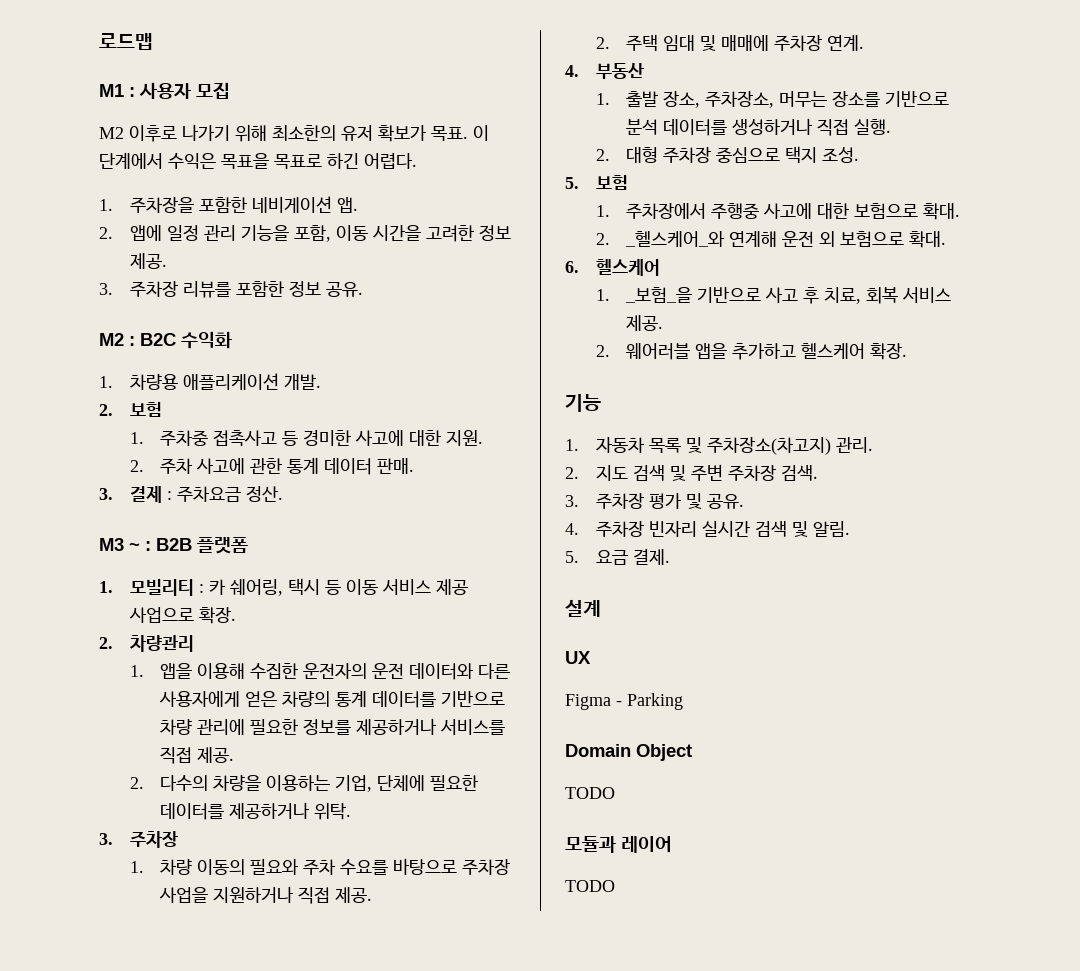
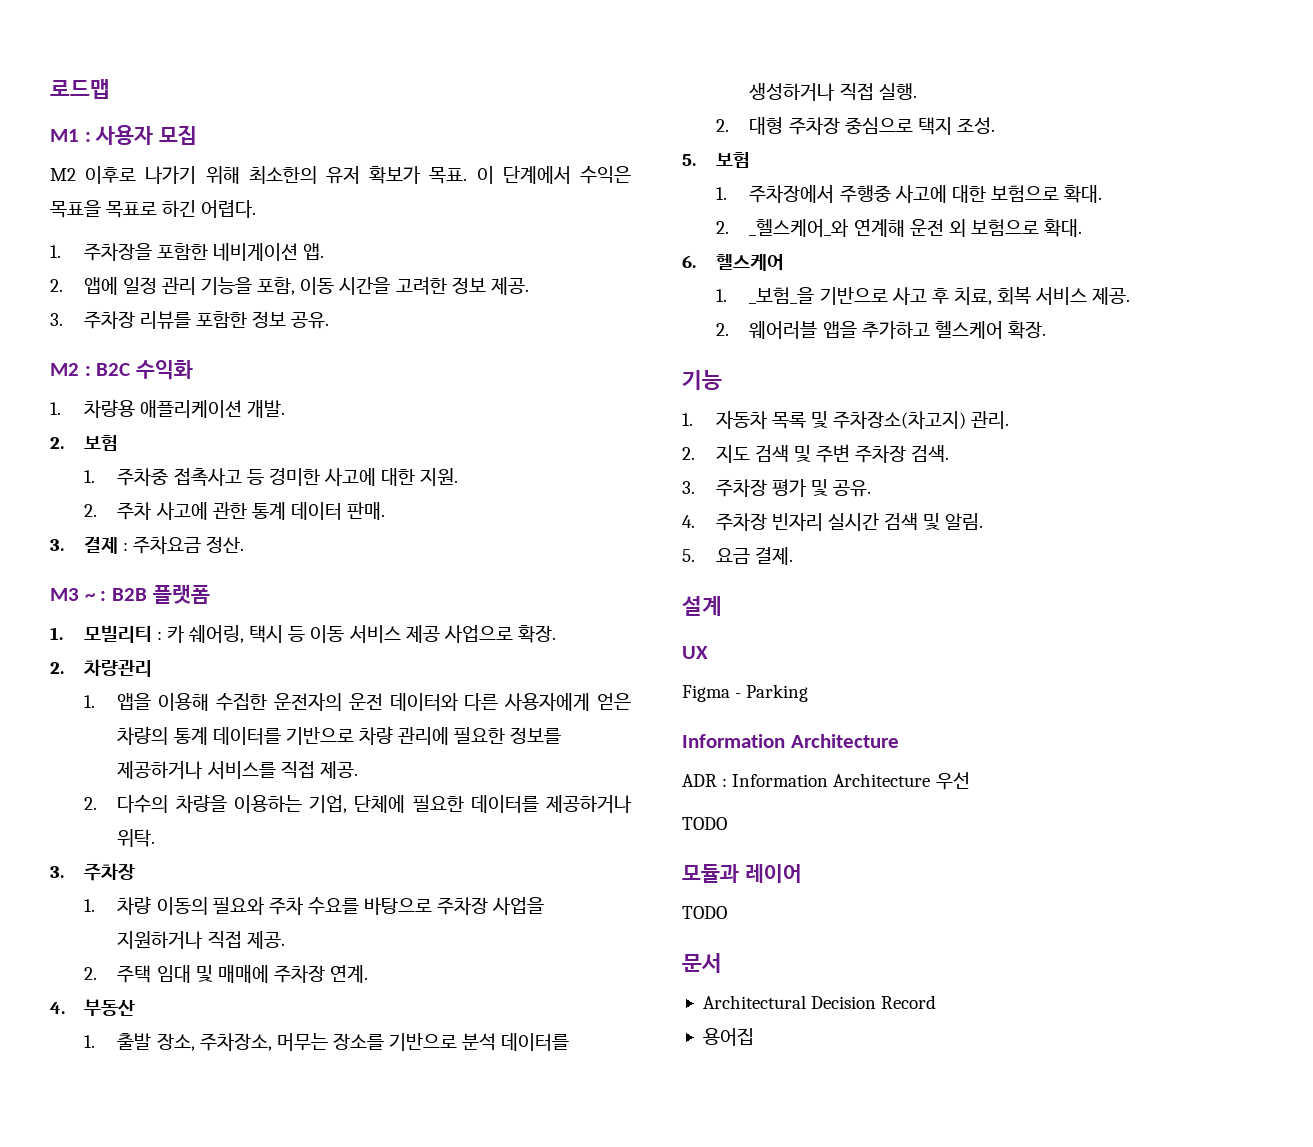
  Figma - Parking
- Domain Object
+ Information Architecture
+ ADR : Information Architecture 우선
+ 문서
+ Architectural Decision Record
+ 용어집

